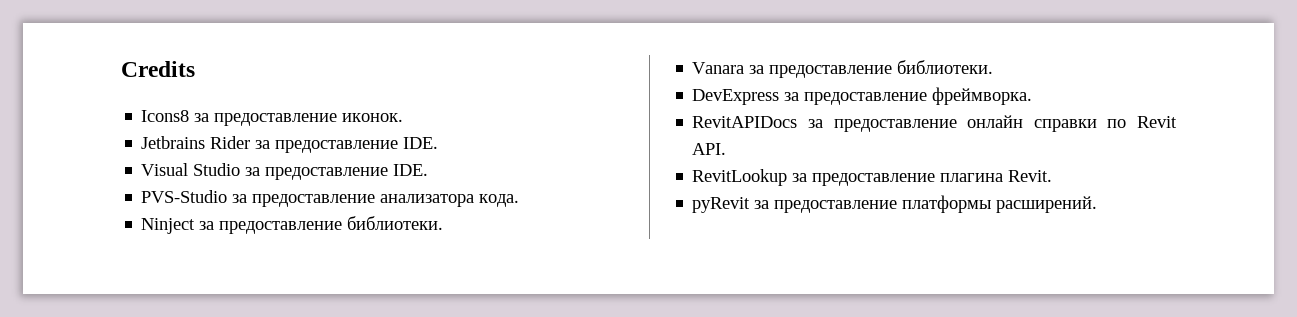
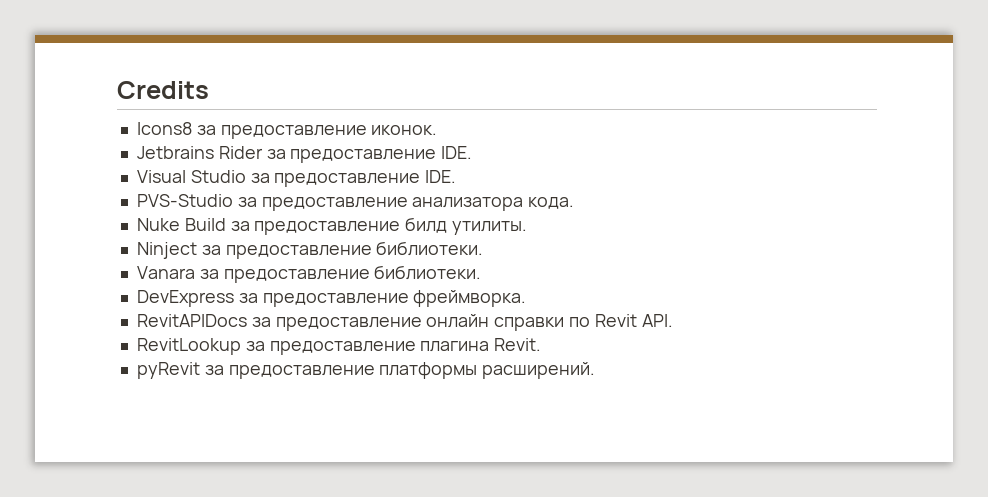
+ Nuke Build за предоставление билд утилиты.

